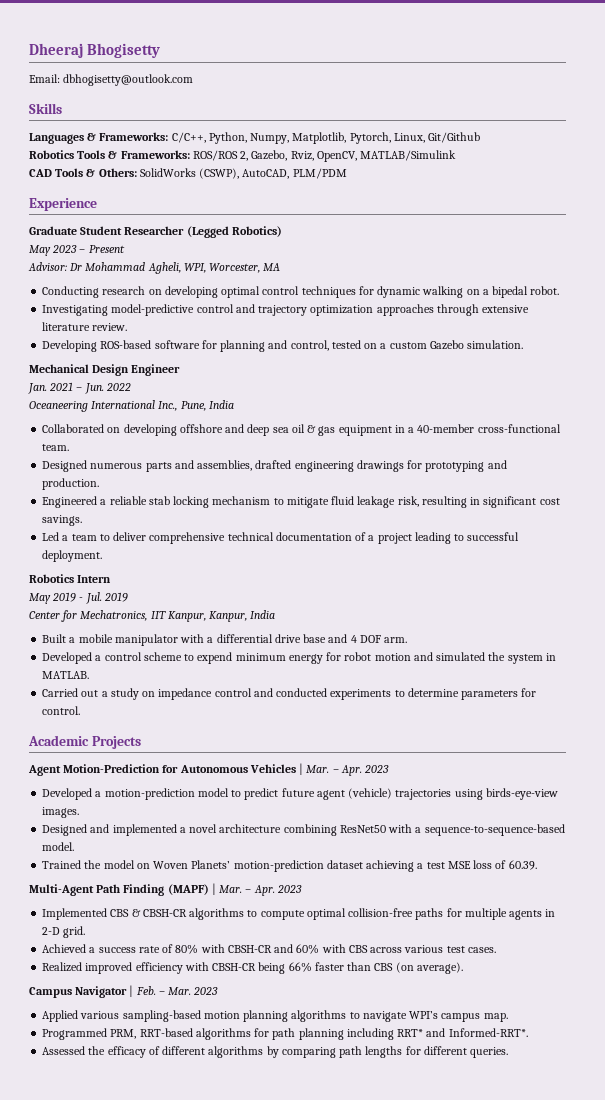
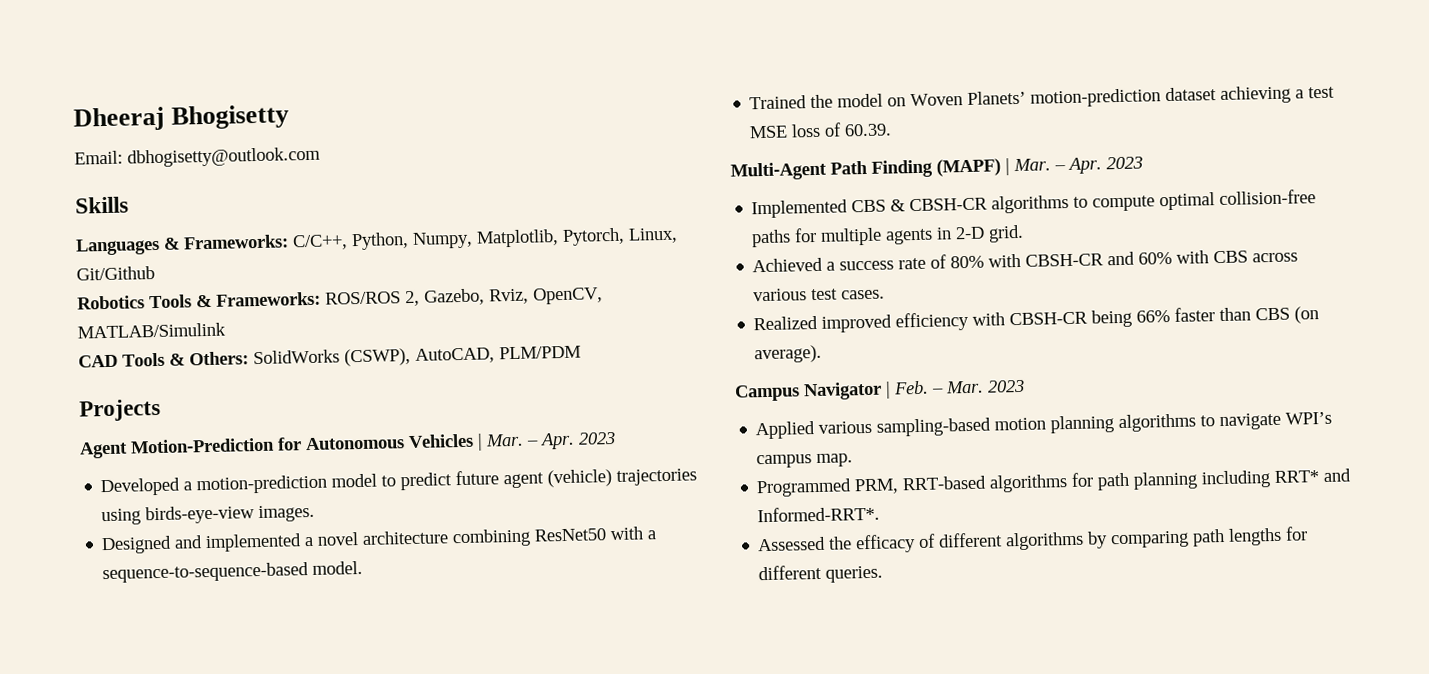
- Experience
- Graduate Student Researcher (Legged Robotics)
- May 2023 – Present
- Advisor: Dr Mohammad Agheli, WPI, Worcester, MA
- Conducting research on developing optimal control techniques for dynamic walking on a bipedal robot.
- Investigating model-predictive control and trajectory optimization approaches through extensive literature review.
- Developing ROS-based software for planning and control, tested on a custom Gazebo simulation.
- Mechanical Design Engineer
- Jan. 2021 – Jun. 2022
- Oceaneering International Inc., Pune, India
- Collaborated on developing offshore and deep sea oil & gas equipment in a 40-member cross-functional team.
- Designed numerous parts and assemblies, drafted engineering drawings for prototyping and production.
- Engineered a reliable stab locking mechanism to mitigate fluid leakage risk, resulting in significant cost savings.
- Led a team to deliver comprehensive technical documentation of a project leading to successful deployment.
- Robotics Intern
- May 2019 - Jul. 2019
- Center for Mechatronics, IIT Kanpur, Kanpur, India
- Built a mobile manipulator with a differential drive base and 4 DOF arm.
- Developed a control scheme to expend minimum energy for robot motion and simulated the system in MATLAB.
- Carried out a study on impedance control and conducted experiments to determine parameters for control.
- Academic Projects
+ Projects

